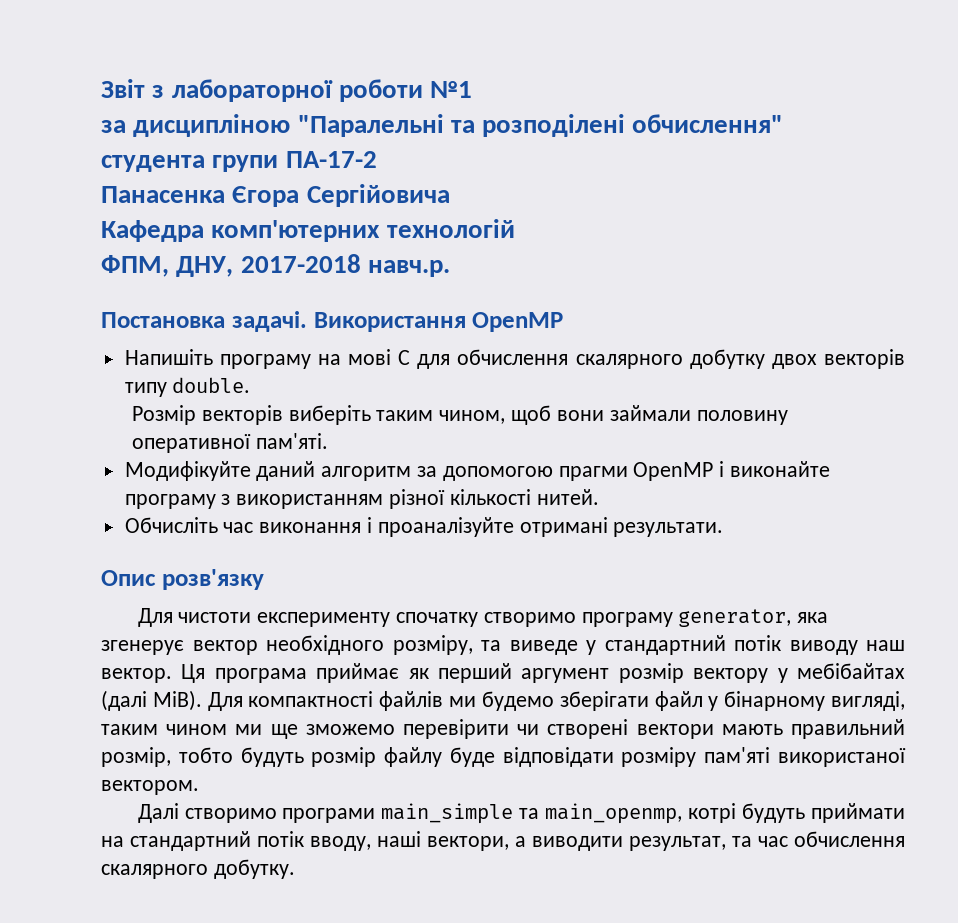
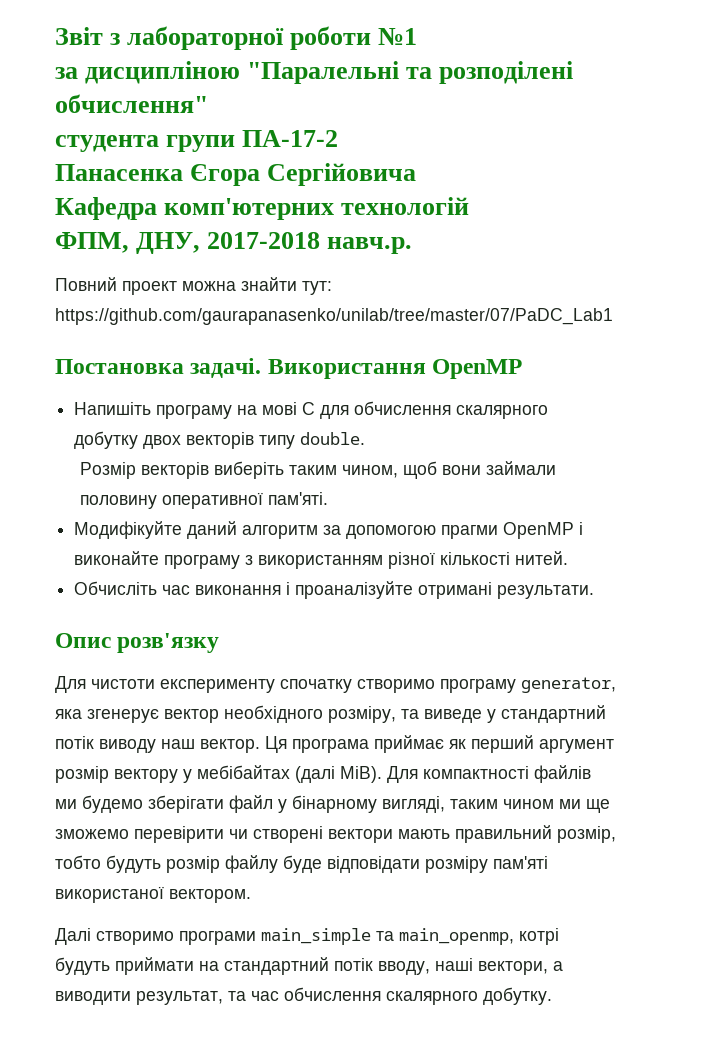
+ Повний проект можна знайти тут: https://github.com/gaurapanasenko/unilab/tree/master/07/PaDC_Lab1

